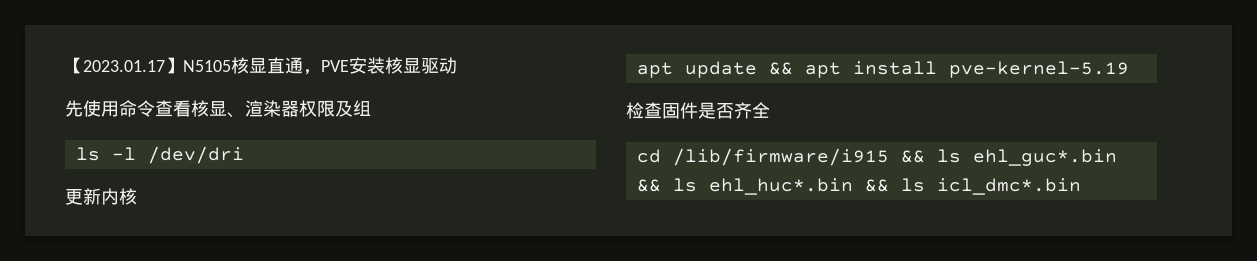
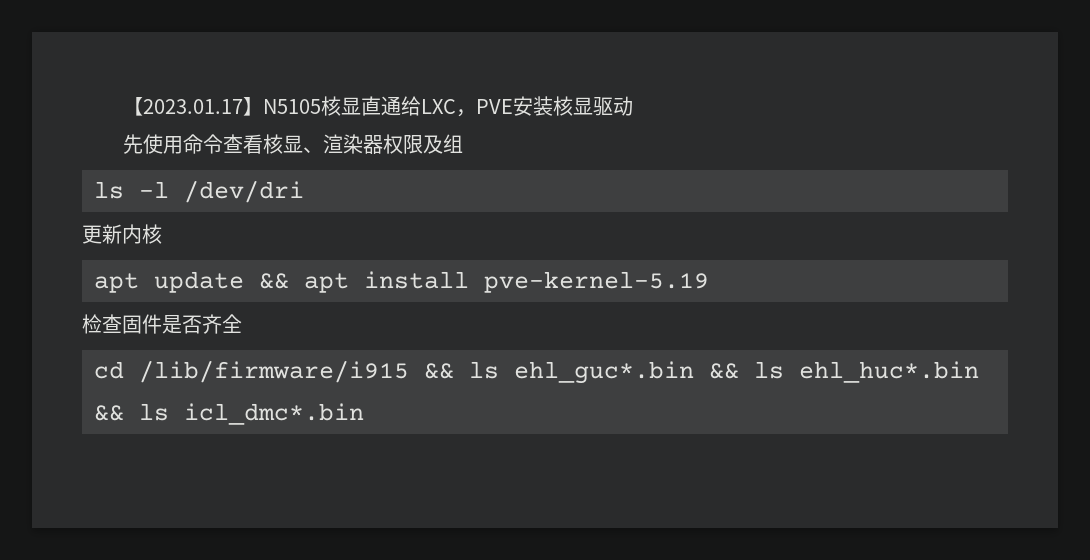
- 【2023.01.17】N5105核显直通，PVE安装核显驱动
+ 【2023.01.17】N5105核显直通给LXC，PVE安装核显驱动

